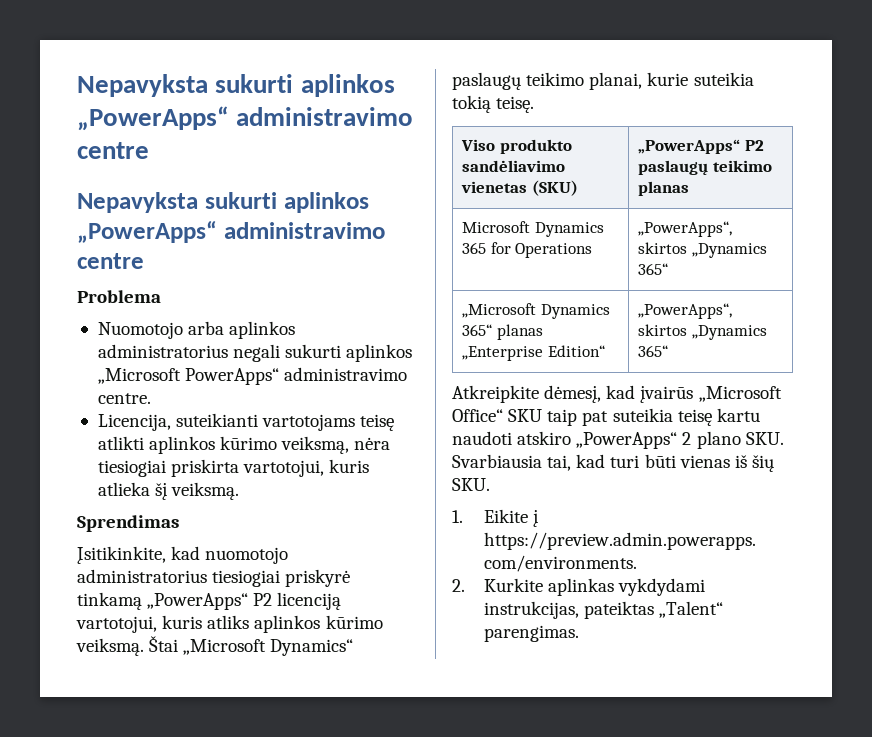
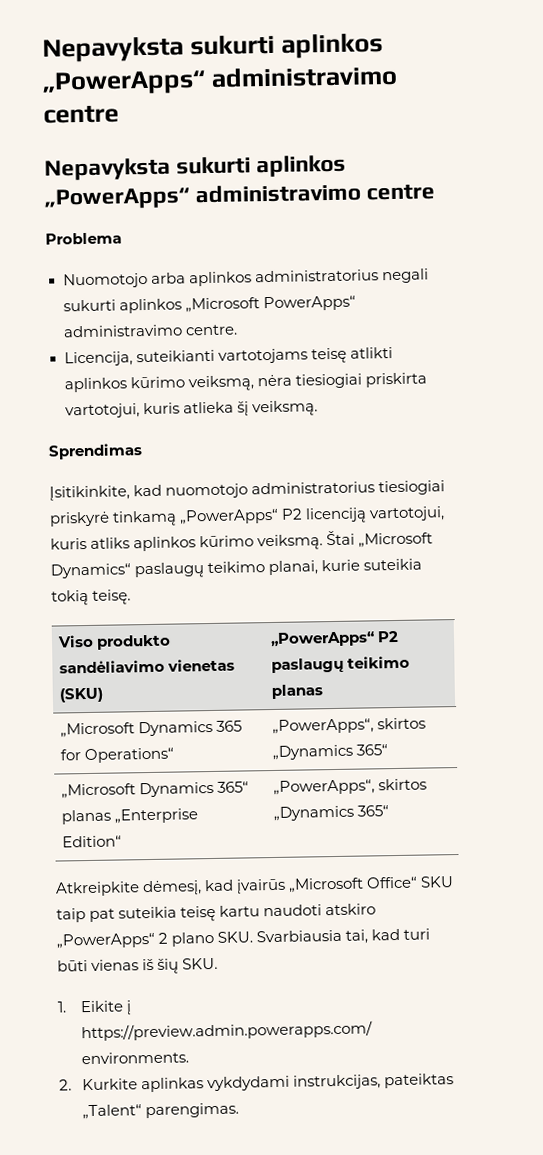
- Microsoft Dynamics 365 for Operations | „PowerApps“, skirtos „Dynamics 365“
+ „Microsoft Dynamics 365 for Operations“ | „PowerApps“, skirtos „Dynamics 365“

